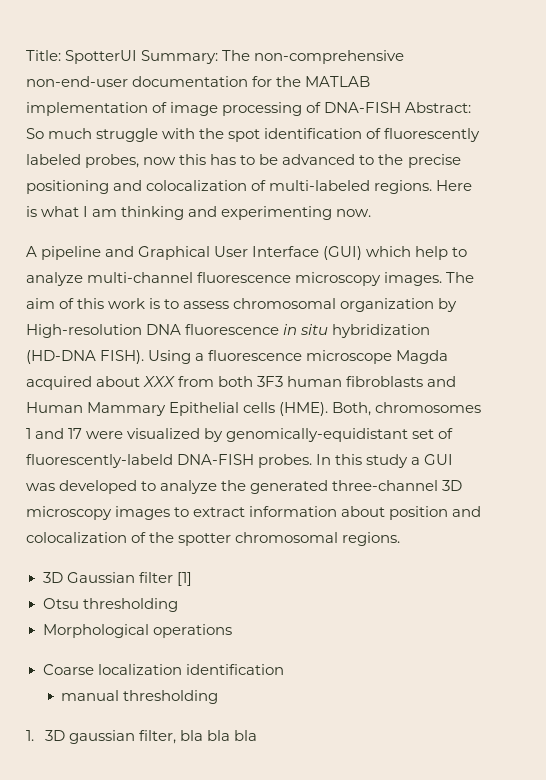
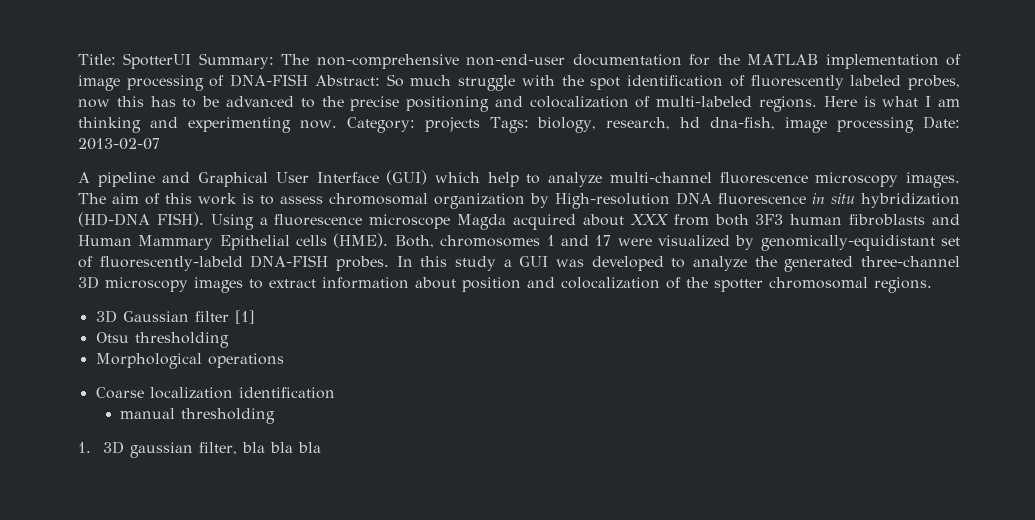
+ Category: projects Tags: biology, research, hd dna-fish, image processing Date: 2013-02-07

